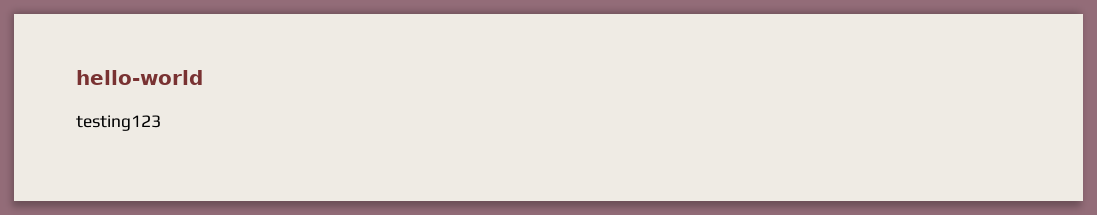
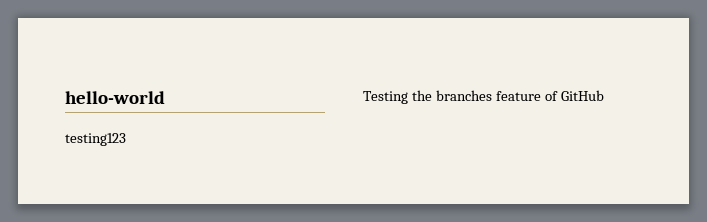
+ Testing the branches feature of GitHub

